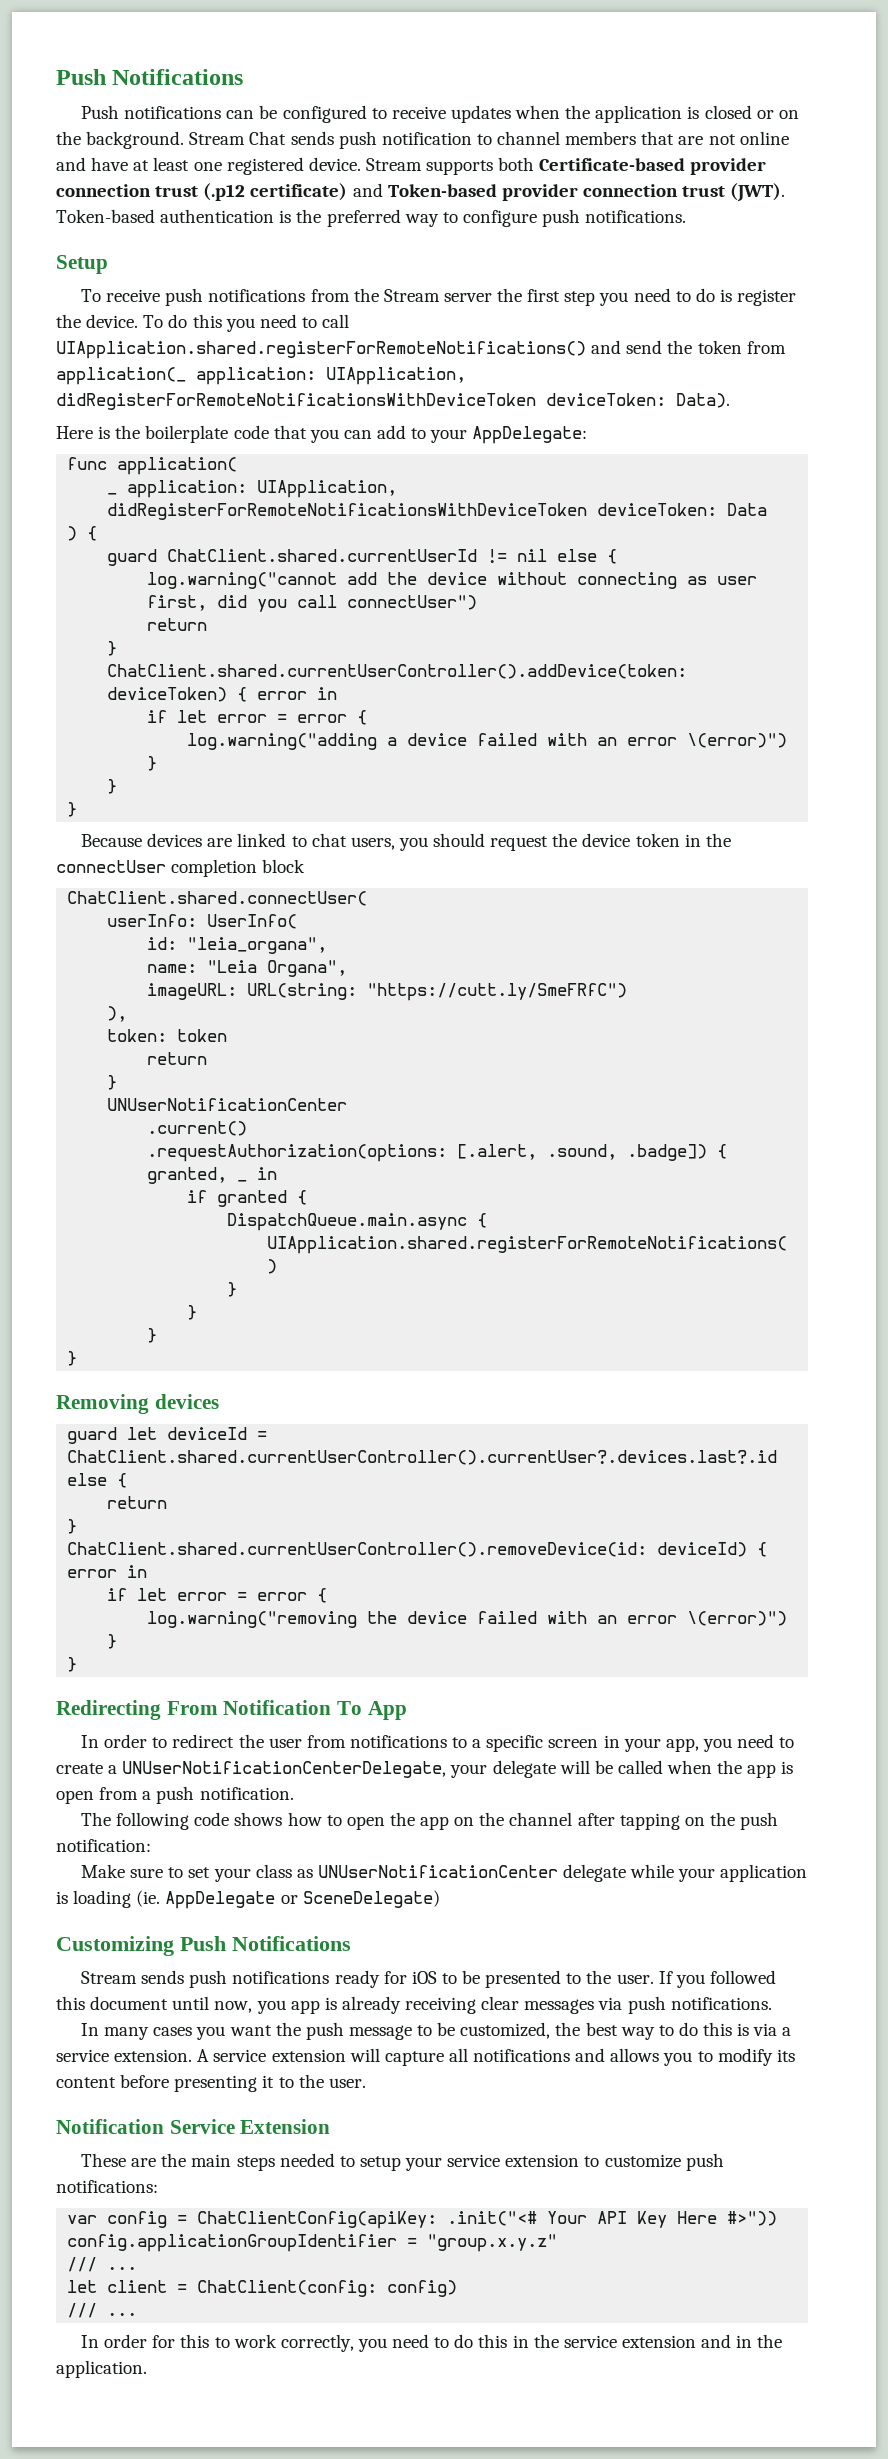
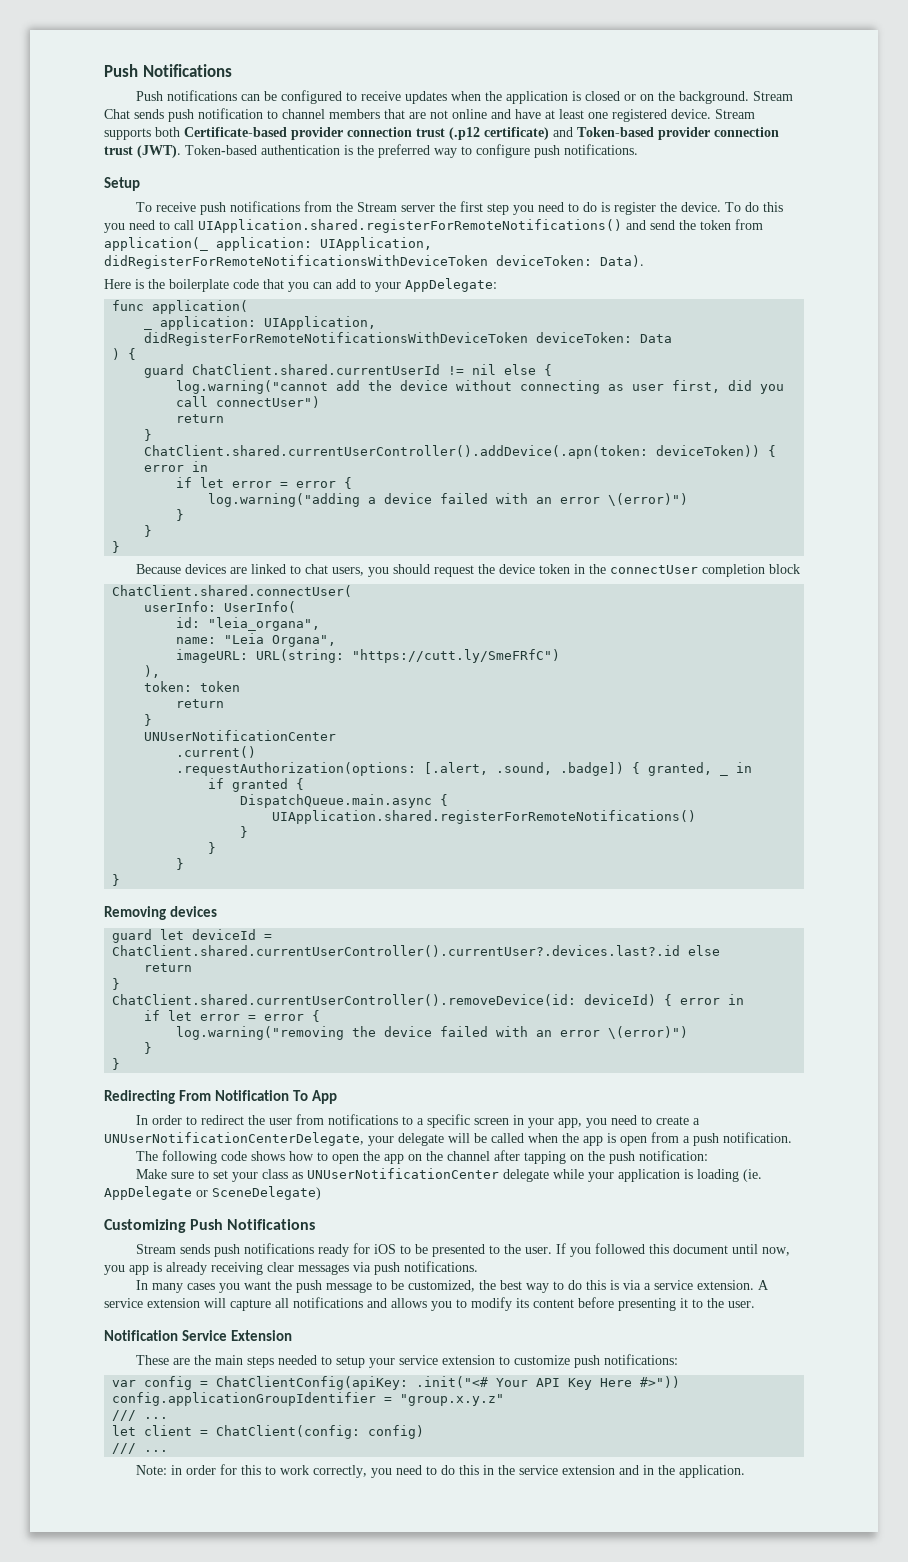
- ChatClient.shared.currentUserController().addDevice(token: deviceToken) { error in
+ ChatClient.shared.currentUserController().addDevice(.apn(token: deviceToken)) { error in
- guard let deviceId = ChatClient.shared.currentUserController().currentUser?.devices.last?.id else {
+ guard let deviceId = ChatClient.shared.currentUserController().currentUser?.devices.last?.id else
- In order for this to work correctly, you need to do this in the service extension and in the application.
+ Note: in order for this to work correctly, you need to do this in the service extension and in the application.

